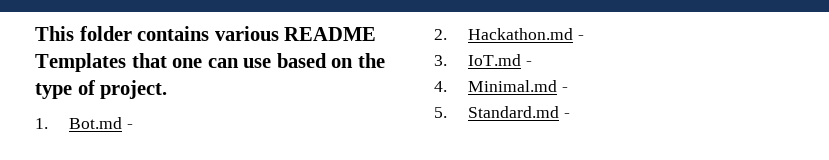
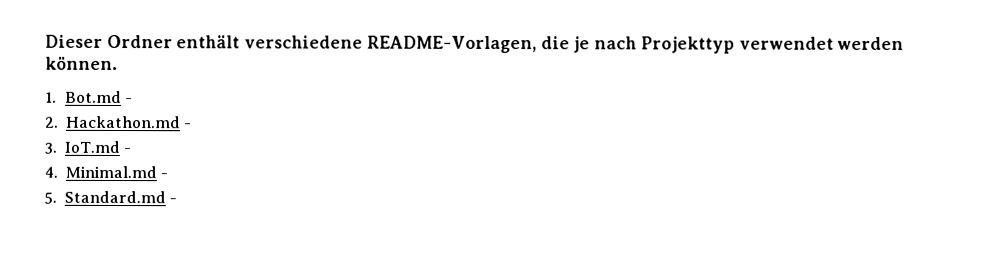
- This folder contains various README Templates that one can use based on the type of project.
+ Dieser Ordner enthält verschiedene README-Vorlagen, die je nach Projekttyp verwendet werden können.

